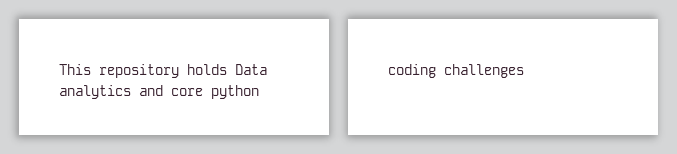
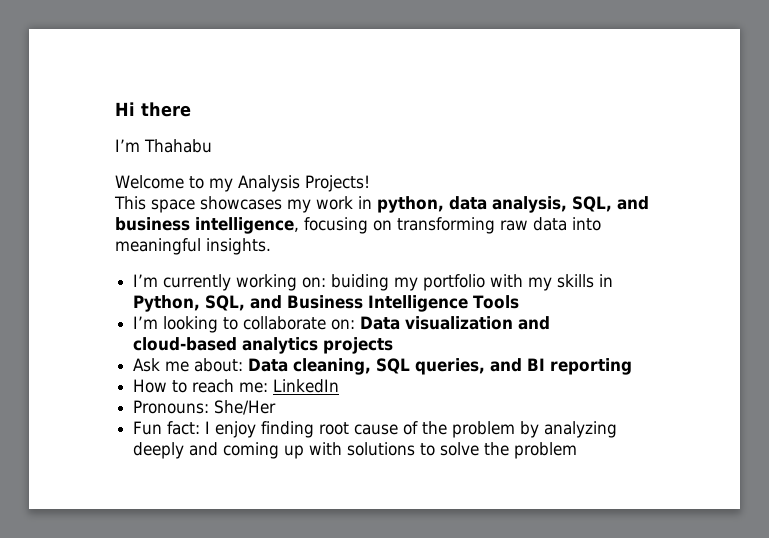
- This repository holds Data analytics and core python coding challenges
+ Hi there
+ I’m Thahabu
+ Welcome to my Analysis Projects!
+ This space showcases my work in python, data analysis, SQL, and business intelligence, focusing on transforming raw data into meaningful insights.
+ I’m currently working on: buiding my portfolio with my skills in Python, SQL, and Business Intelligence Tools
+ I’m looking to collaborate on: Data visualization and cloud-based analytics projects
+ Ask me about: Data cleaning, SQL queries, and BI reporting
+ How to reach me: LinkedIn
+ Pronouns: She/Her
+ Fun fact: I enjoy finding root cause of the problem by analyzing deeply and coming up with solutions to solve the problem

